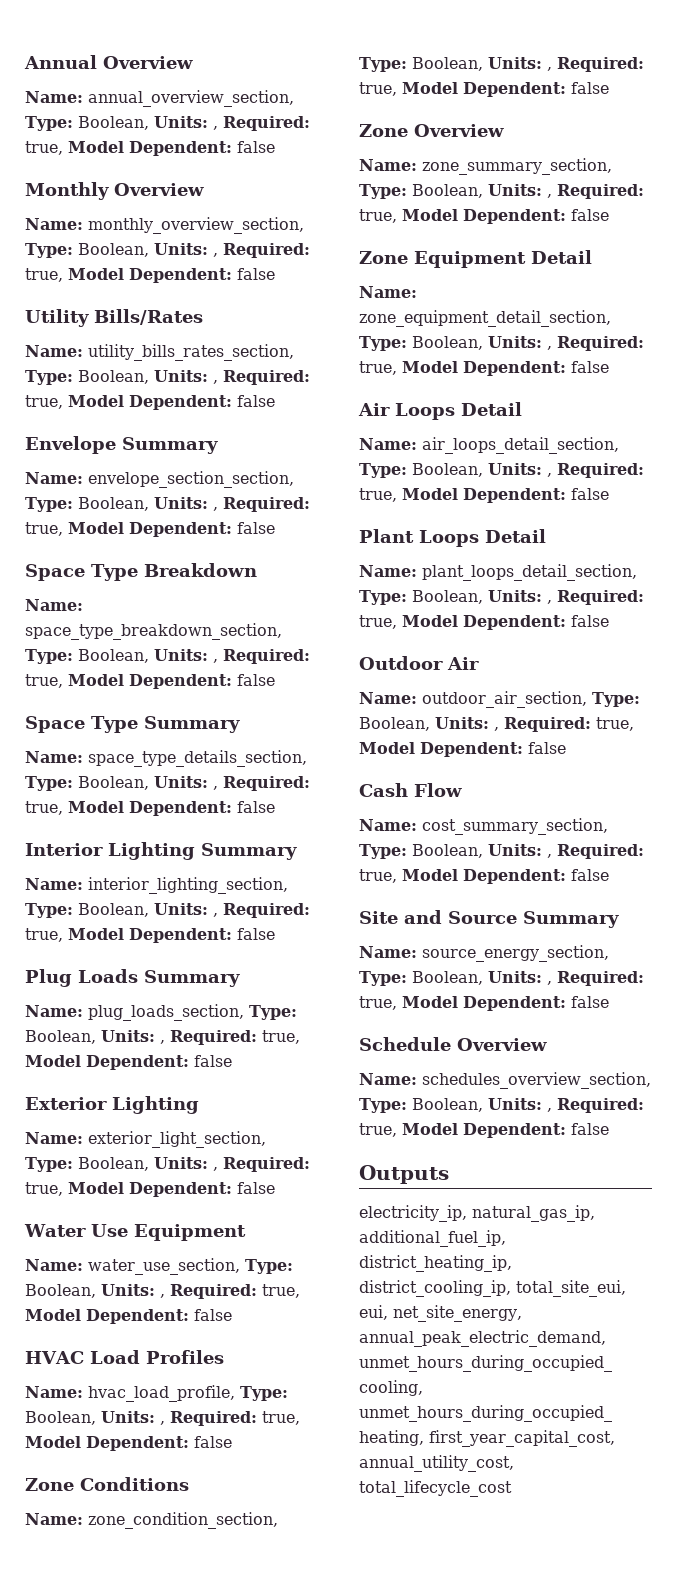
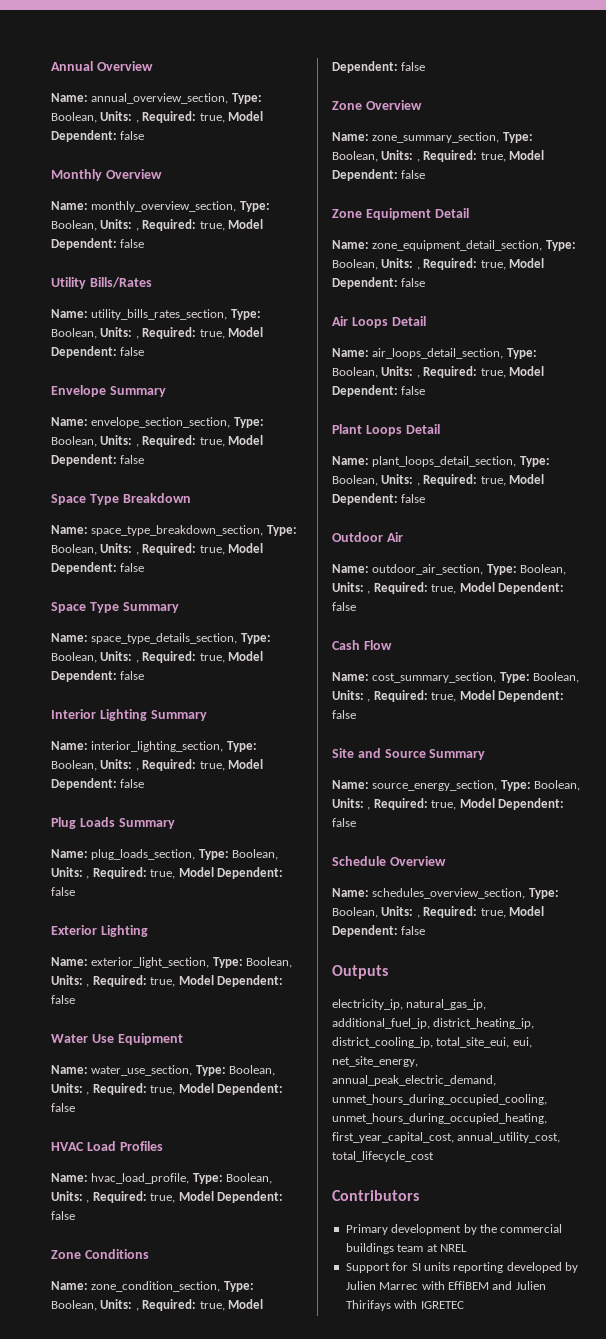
+ Contributors
+ Primary development by the commercial buildings team at NREL
+ Support for SI units reporting developed by Julien Marrec with EffiBEM and Julien Thirifays with IGRETEC

